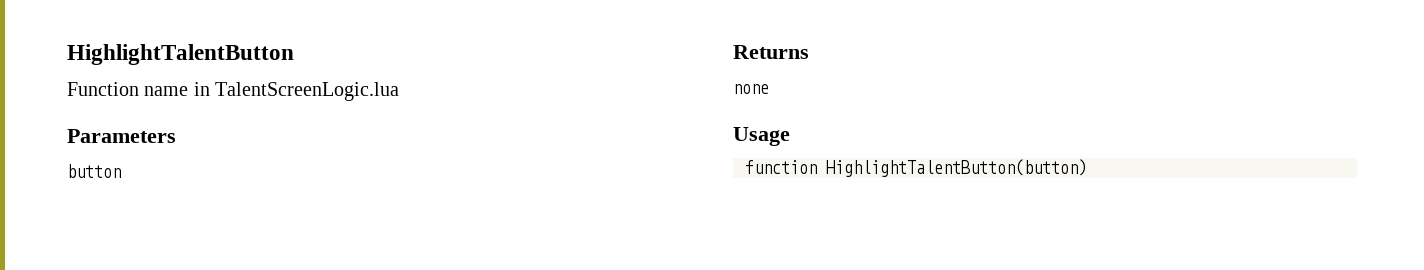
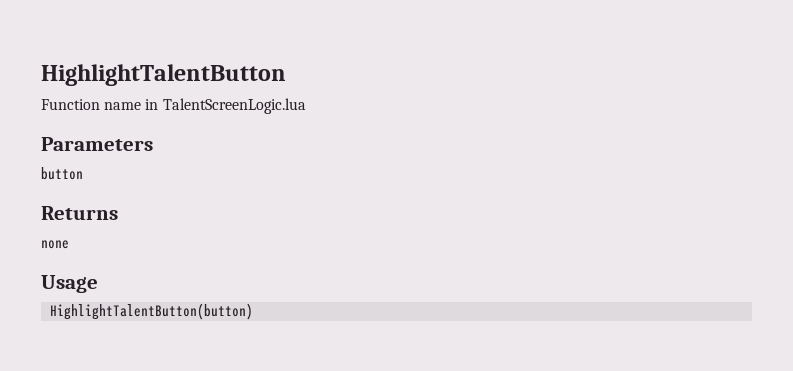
- function HighlightTalentButton(button)
+ HighlightTalentButton(button)

